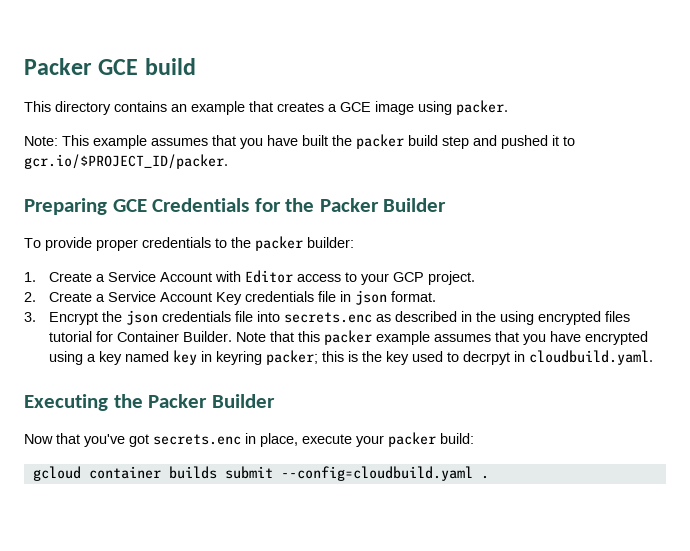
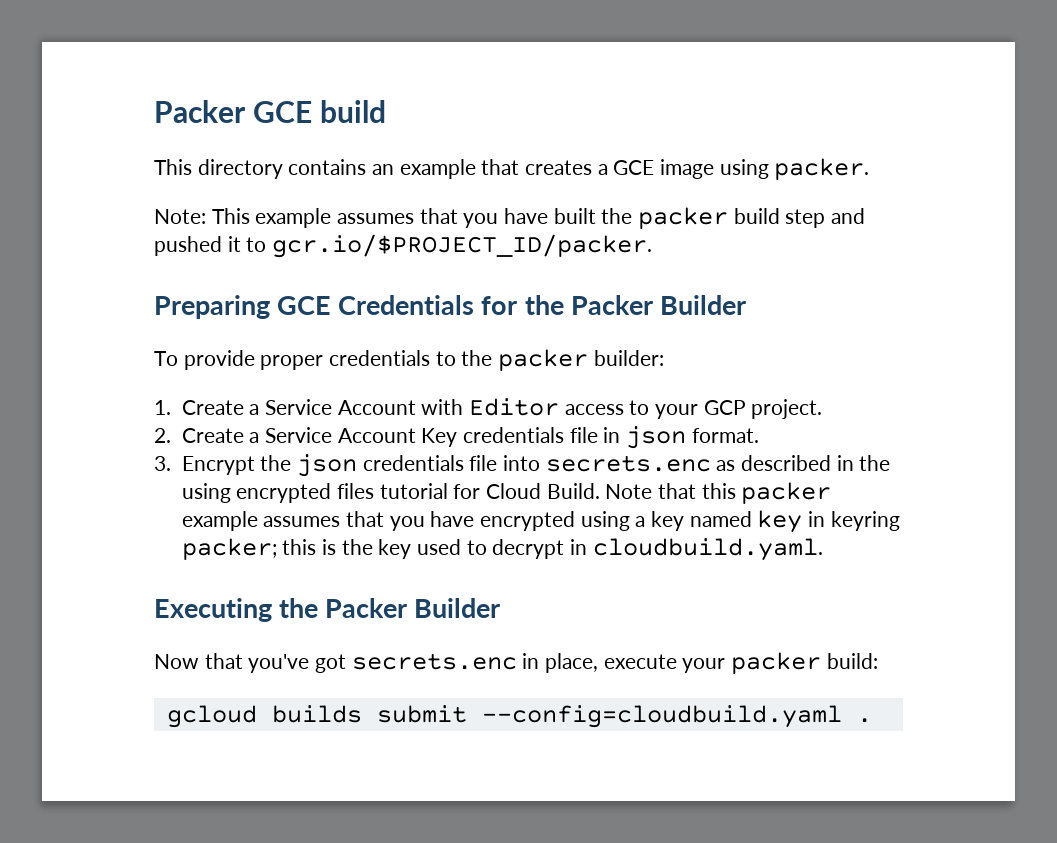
- 3. Encrypt the json credentials file into secrets.enc as described in the using encrypted files tutorial for Container Builder.
+ 3. Encrypt the json credentials file into secrets.enc as described in the using encrypted files tutorial for Cloud Build.
- Note that this packer example assumes that you have encrypted using a key named key in keyring packer; this is the key used to decrpyt in cloudbuild.yaml.
+ Note that this packer example assumes that you have encrypted using a key named key in keyring packer; this is the key used to decrypt in cloudbuild.yaml.
- gcloud container builds submit --config=cloudbuild.yaml .
+ gcloud builds submit --config=cloudbuild.yaml .

